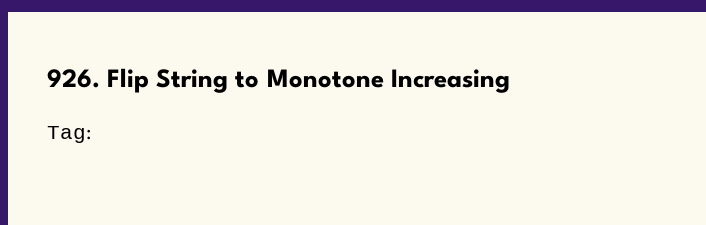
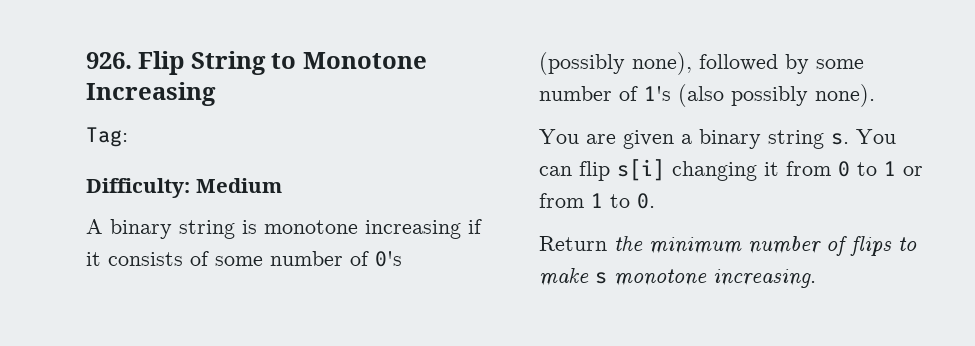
+ Difficulty: Medium
+ A binary string is monotone increasing if it consists of some number of 0's (possibly none), followed by some number of 1's (also possibly none).
+ You are given a binary string s. You can flip s[i] changing it from 0 to 1 or from 1 to 0.
+ Return the minimum number of flips to make s monotone increasing.

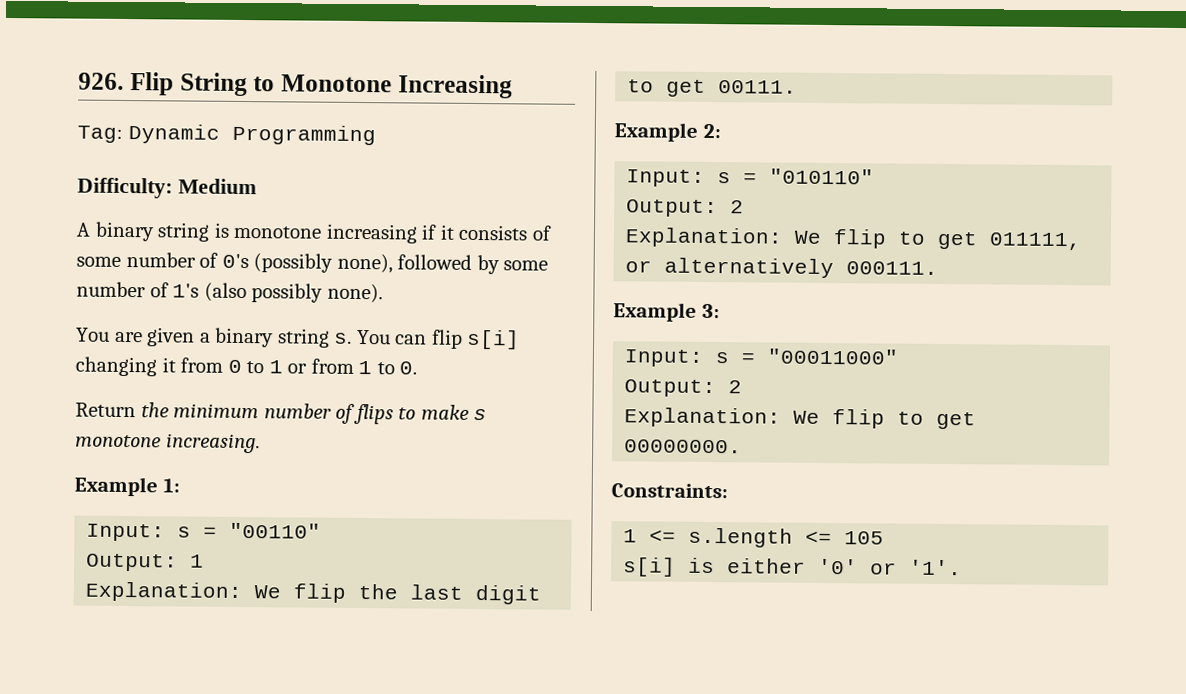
- Tag:
+ Tag: Dynamic Programming
+ Example 1:
+ Input: s = "00110"
+ Output: 1
+ Explanation: We flip the last digit to get 00111.
+ Example 2:
+ Input: s = "010110"
+ Output: 2
+ Explanation: We flip to get 011111, or alternatively 000111.
+ Example 3:
+ Input: s = "00011000"
+ Output: 2
+ Explanation: We flip to get 00000000.
+ Constraints:
+ 1 <= s.length <= 105
+ s[i] is either '0' or '1'.

